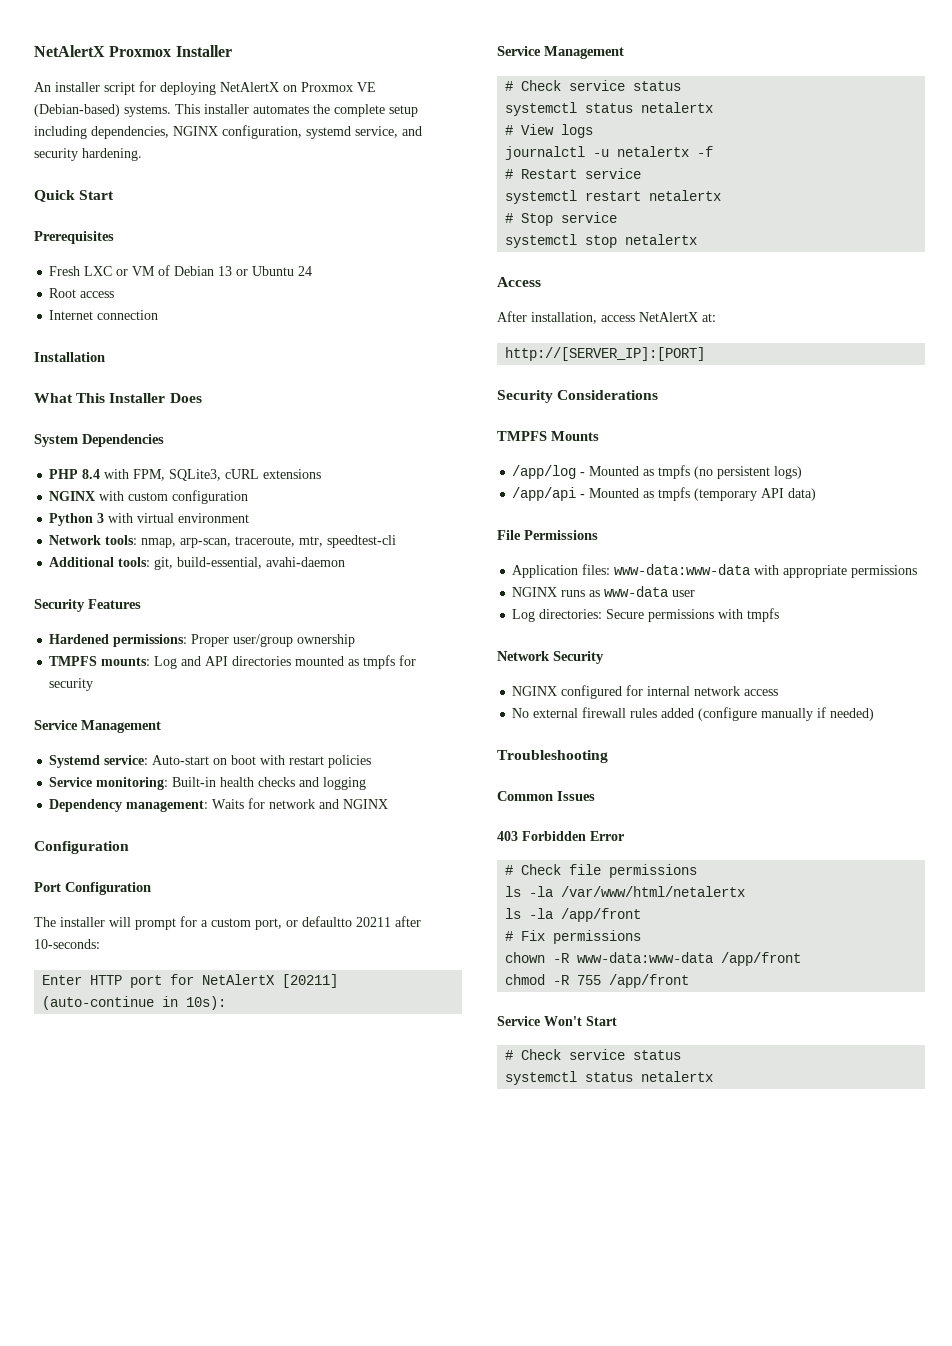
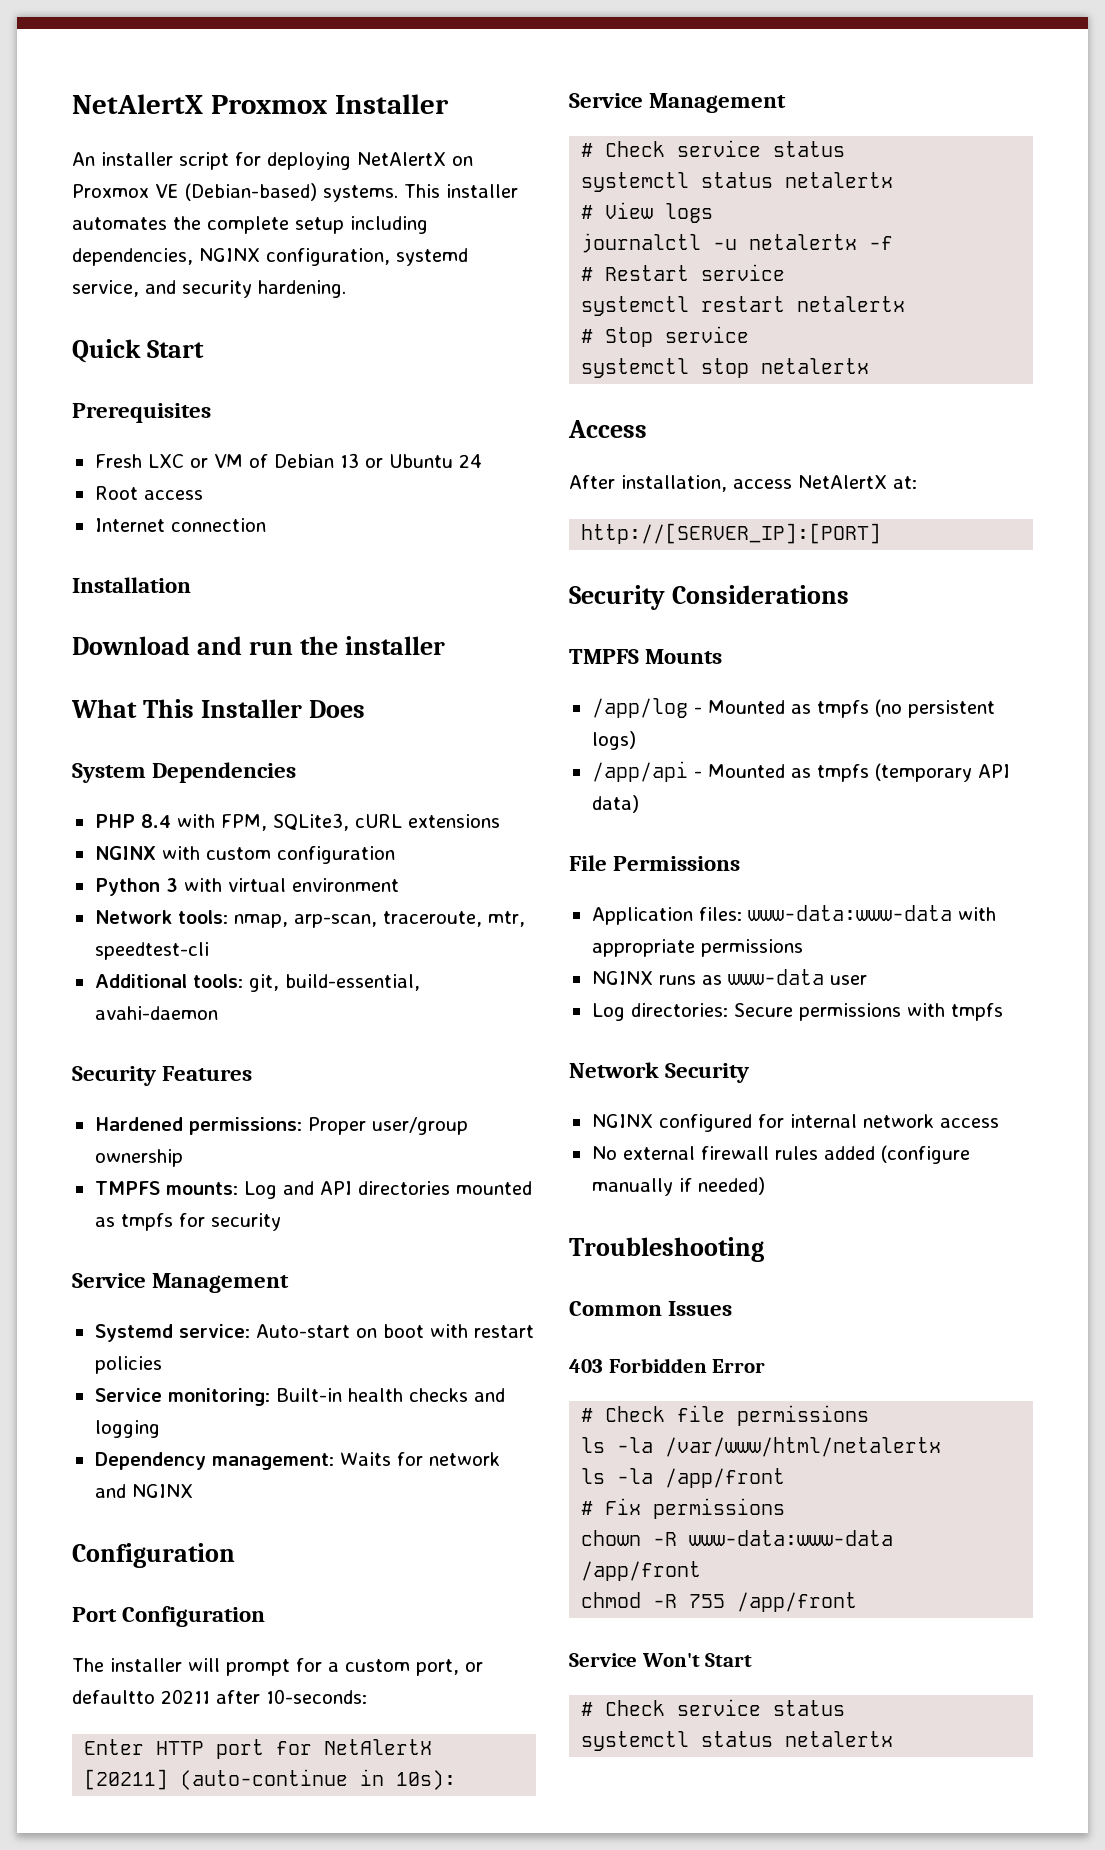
+ Download and run the installer

